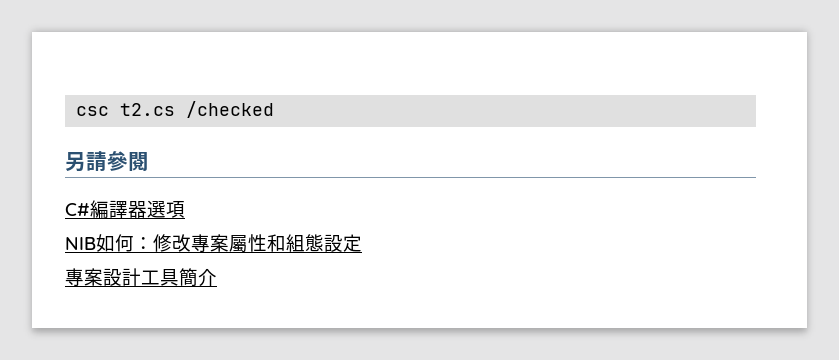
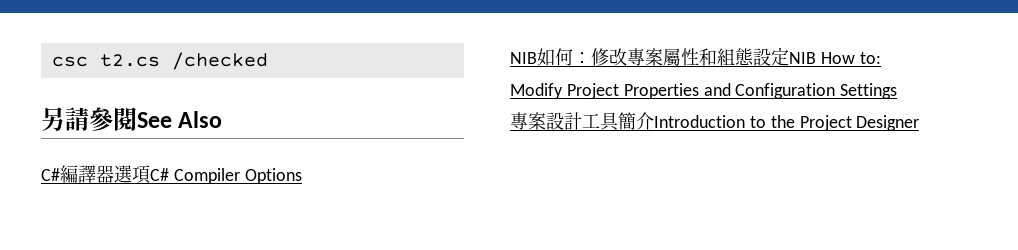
- 另請參閱
+ 另請參閱See Also
- C#編譯器選項
+ C#編譯器選項C# Compiler Options
- NIB如何：修改專案屬性和組態設定
+ NIB如何：修改專案屬性和組態設定NIB How to: Modify Project Properties and Configuration Settings
- 專案設計工具簡介
+ 專案設計工具簡介Introduction to the Project Designer

